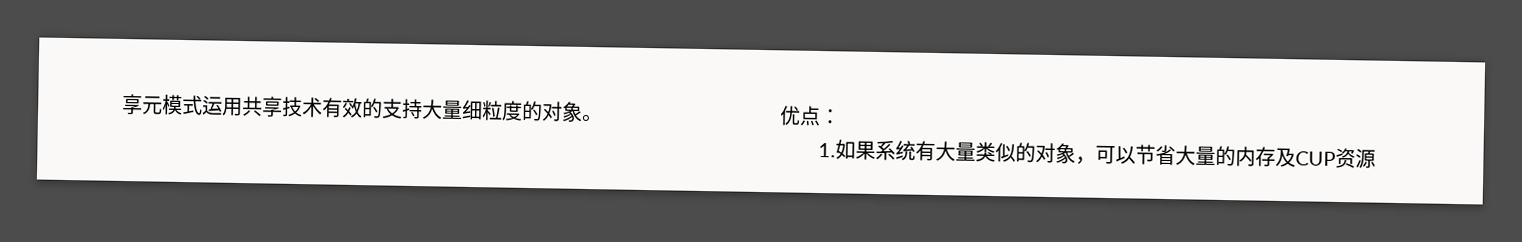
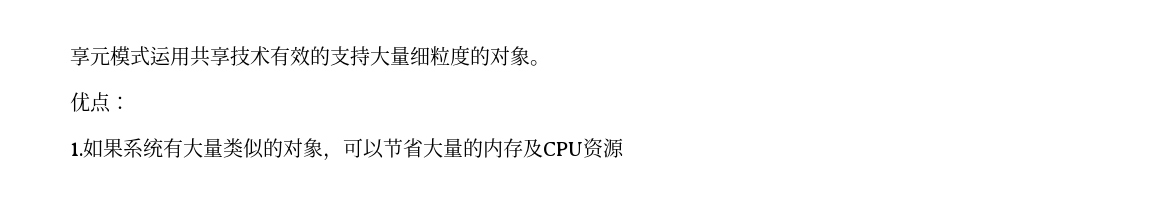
- 1.如果系统有大量类似的对象，可以节省大量的内存及CUP资源
+ 1.如果系统有大量类似的对象，可以节省大量的内存及CPU资源

